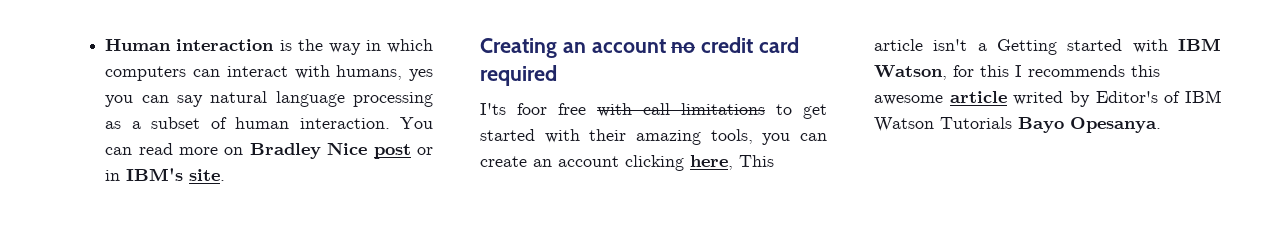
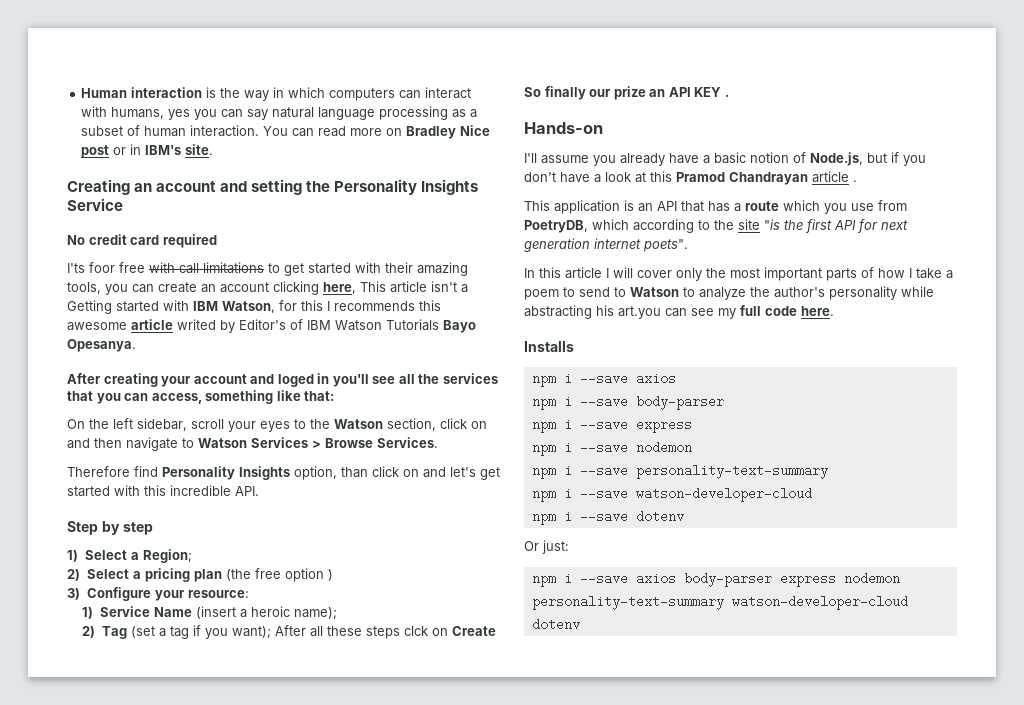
- Creating an account no credit card required
+ Creating an account and setting the Personality Insights Service
+ No credit card required
+ After creating your account and loged in you'll see all the services that you can access, something like that:
+ On the left sidebar, scroll your eyes to the Watson section, click on and then navigate to Watson Services > Browse Services.
+ Therefore find Personality Insights option, than click on and let's get started with this incredible API.
+ Step by step
+ 1) Select a Region;
+ 2) Select a pricing plan (the free option )
+ 3) Configure your resource:
+ 1) Service Name (insert a heroic name);
+ 2) Tag (set a tag if you want); After all these steps clck on Create
+ So finally our prize an API KEY .
+ Hands-on
+ I'll assume you already have a basic notion of Node.js, but if you don't have a look at this Pramod Chandrayan article .
+ This application is an API that has a route which you use from PoetryDB, which according to the site "is the first API for next generation internet poets".
+ In this article I will cover only the most important parts of how I take a poem to send to Watson to analyze the author's personality while abstracting his art.you can see my full code here.
+ Installs
+ npm i --save axios
+ npm i --save body-parser
+ npm i --save express
+ npm i --save nodemon
+ npm i --save personality-text-summary
+ npm i --save watson-developer-cloud
+ npm i --save dotenv
+ Or just:
+ npm i --save axios body-parser express nodemon personality-text-summary watson-developer-cloud dotenv

